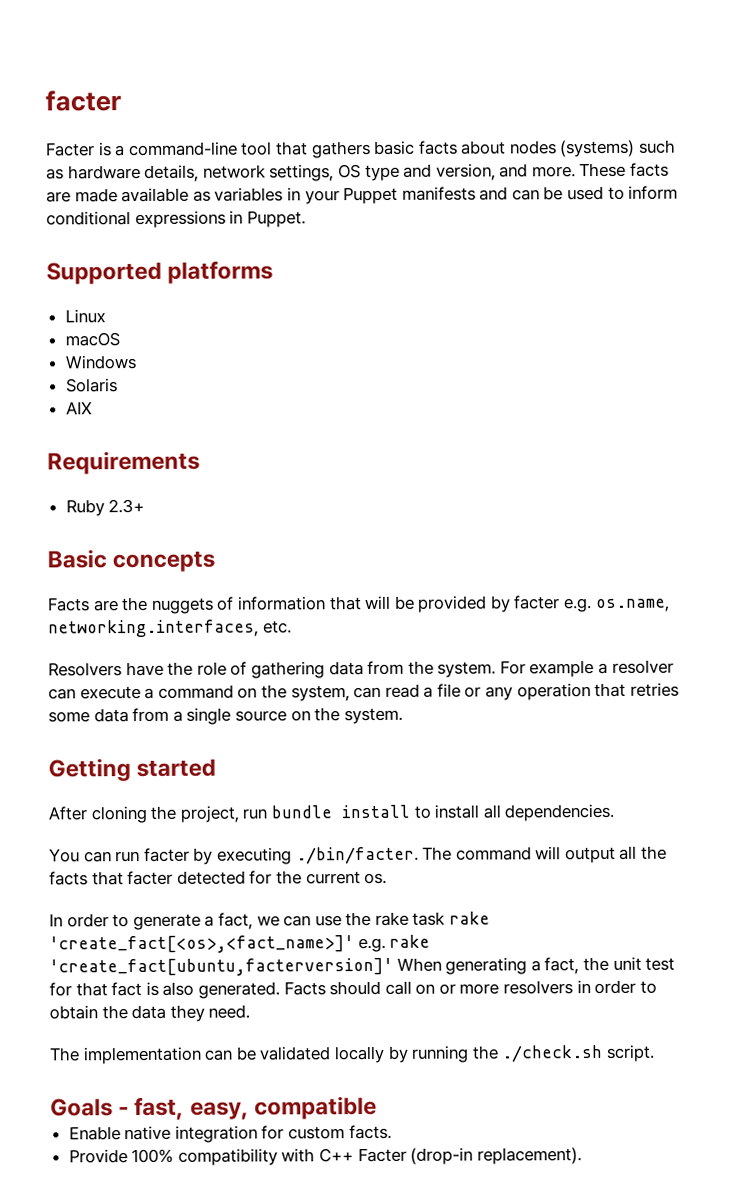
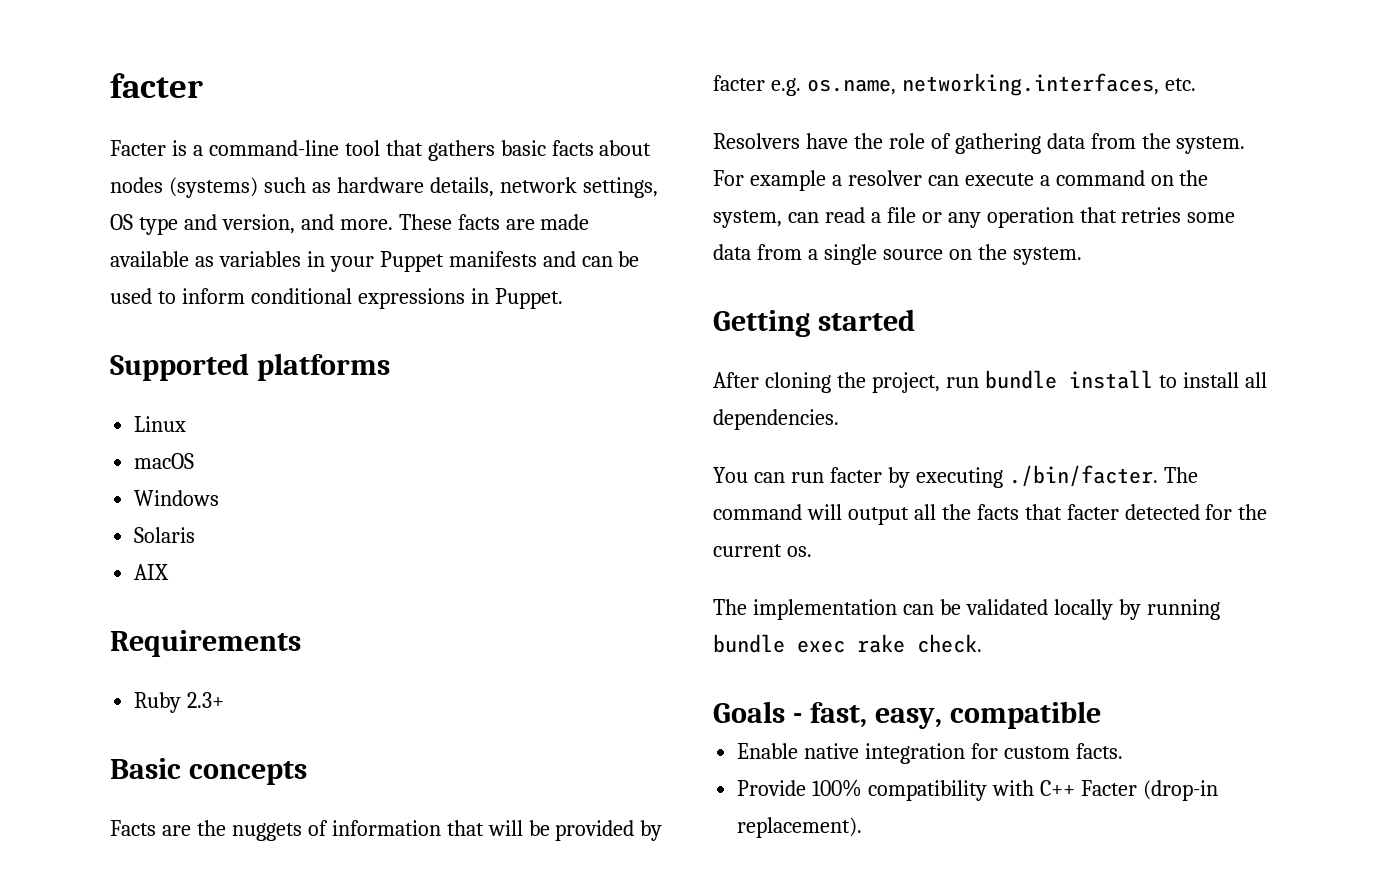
- In order to generate a fact, we can use the rake task rake 'create_fact[<os>,<fact_name>]' e.g. rake 'create_fact[ubuntu,facterversion]' When generating a fact, the unit test for that fact is also generated. Facts should call on or more resolvers in order to obtain the data they need.
- The implementation can be validated locally by running the ./check.sh script.
+ The implementation can be validated locally by running bundle exec rake check.

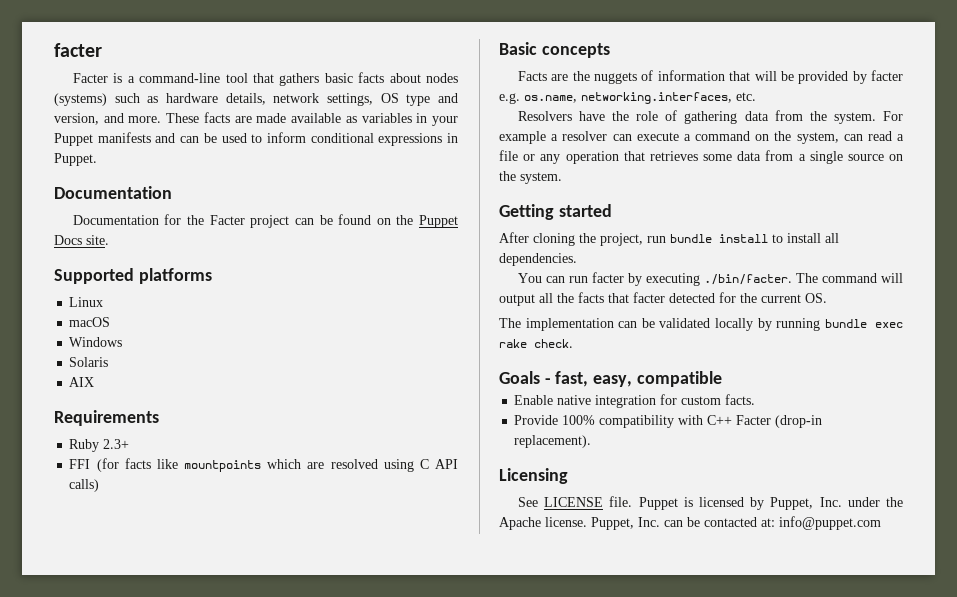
  These facts are made available as variables in your Puppet manifests and can be used to inform conditional expressions in Puppet.
+ Documentation
+ Documentation for the Facter project can be found on the Puppet Docs site.
+ FFI (for facts like mountpoints which are resolved using C API calls)
- For example a resolver can execute a command on the system, can read a file or any operation that retries some data from a single source on the system.
+ For example a resolver can execute a command on the system, can read a file or any operation that retrieves some data from a single source on the system.
- You can run facter by executing ./bin/facter. The command will output all the facts that facter detected for the current os.
+ You can run facter by executing ./bin/facter. The command will output all the facts that facter detected for the current OS.
+ Licensing
+ See LICENSE file. Puppet is licensed by Puppet, Inc. under the Apache license. Puppet, Inc. can be contacted at: info@puppet.com

